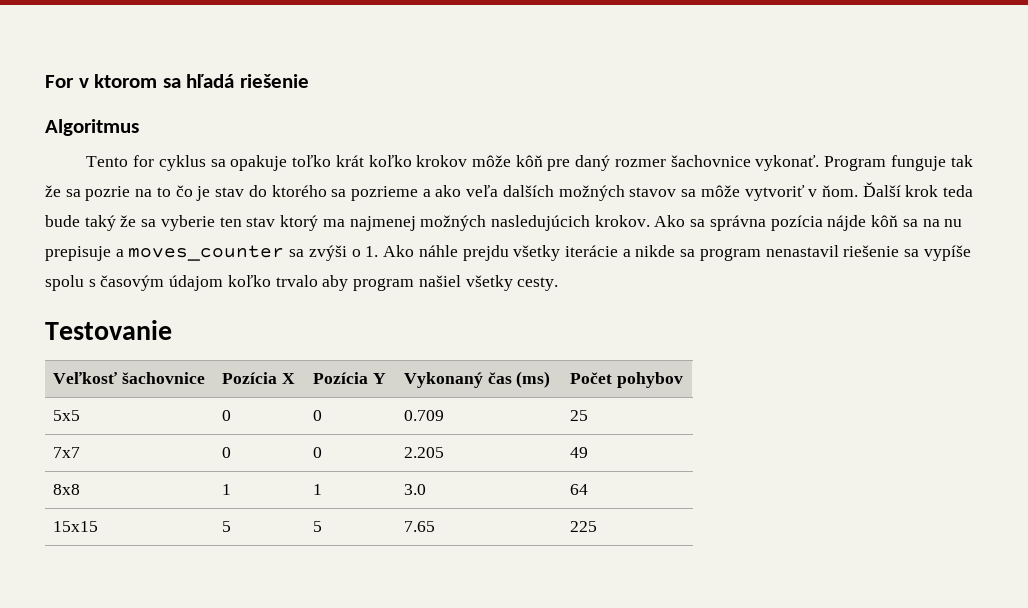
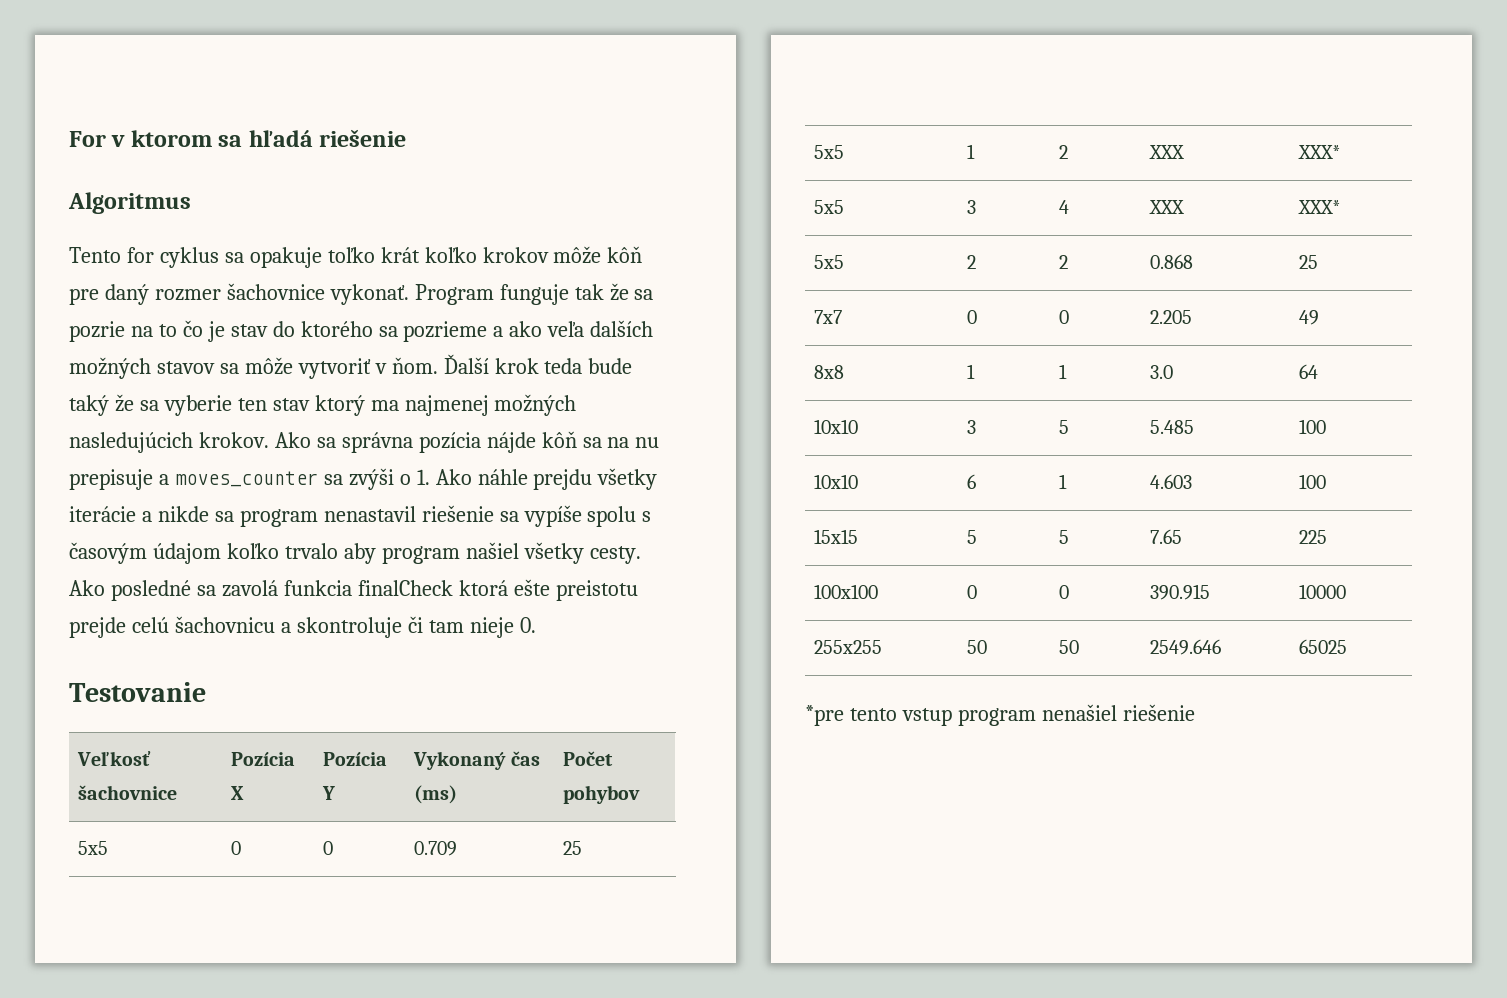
+ Ako posledné sa zavolá funkcia finalCheck ktorá ešte preistotu prejde celú šachovnicu a skontroluje či tam nieje 0.
+ 5x5 | 1 | 2 | XXX | XXX*
+ 5x5 | 3 | 4 | XXX | XXX*
+ 5x5 | 2 | 2 | 0.868 | 25
+ 10x10 | 3 | 5 | 5.485 | 100
+ 10x10 | 6 | 1 | 4.603 | 100
+ 100x100 | 0 | 0 | 390.915 | 10000
+ 255x255 | 50 | 50 | 2549.646 | 65025
+ *pre tento vstup program nenašiel riešenie

